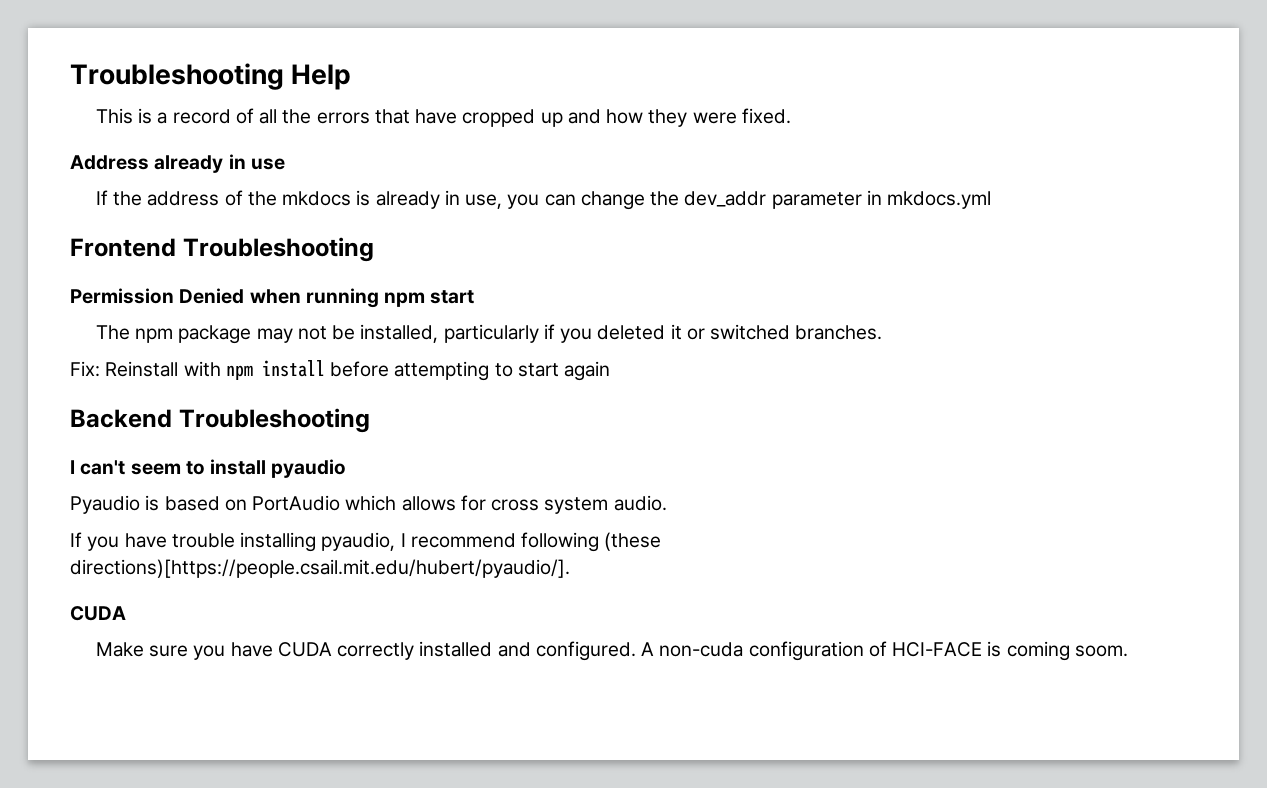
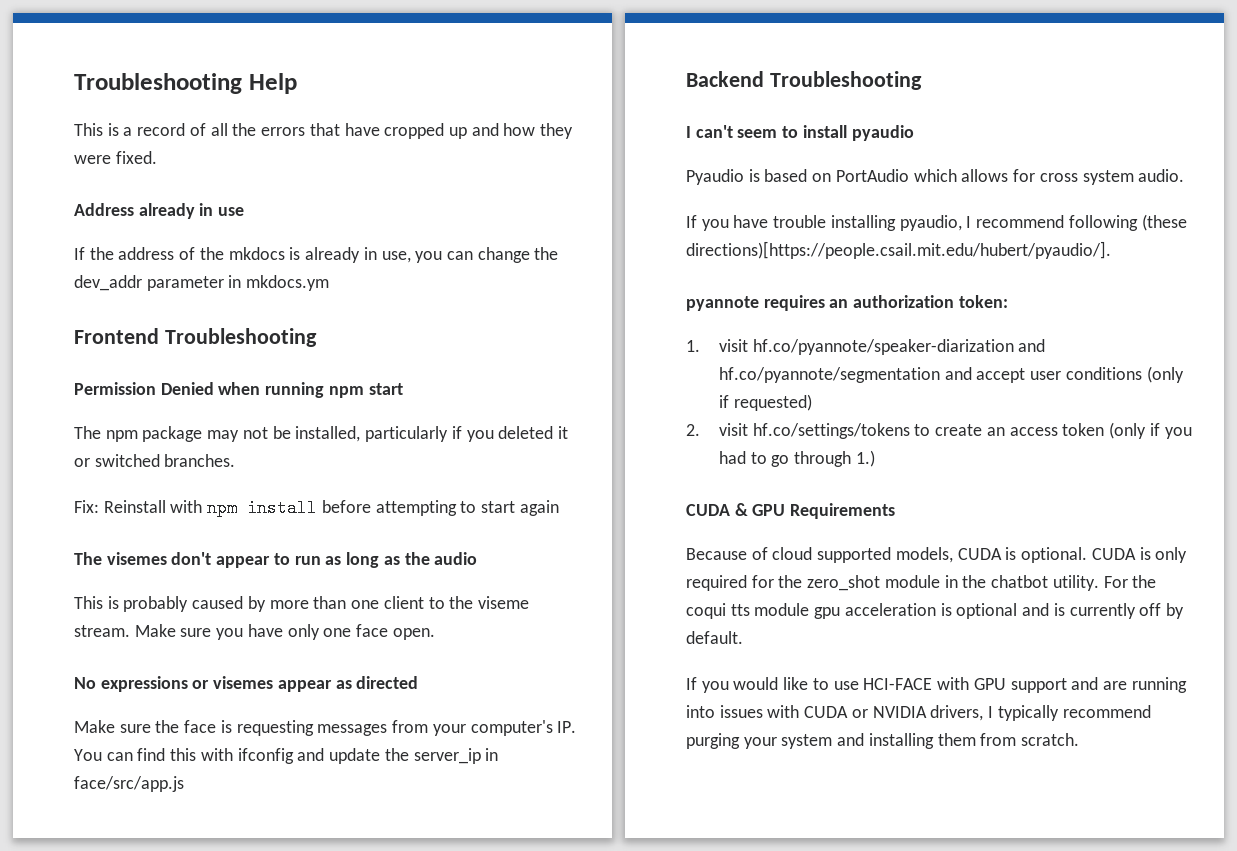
- If the address of the mkdocs is already in use, you can change the dev_addr parameter in mkdocs.yml
+ If the address of the mkdocs is already in use, you can change the dev_addr parameter in mkdocs.ym
+ The visemes don't appear to run as long as the audio
+ This is probably caused by more than one client to the viseme stream. Make sure you have only one face open.
+ No expressions or visemes appear as directed
+ Make sure the face is requesting messages from your computer's IP. You can find this with ifconfig and update the server_ip in face/src/app.js
  If you have trouble installing pyaudio, I recommend following (these directions)[https://people.csail.mit.edu/hubert/pyaudio/].
- CUDA
- Make sure you have CUDA correctly installed and configured. A non-cuda configuration of HCI-FACE is coming soom.
+ pyannote requires an authorization token:
+ 1. visit hf.co/pyannote/speaker-diarization and hf.co/pyannote/segmentation and accept user conditions (only if requested)
+ 2. visit hf.co/settings/tokens to create an access token (only if you had to go through 1.)
+ CUDA & GPU Requirements
+ Because of cloud supported models, CUDA is optional. CUDA is only required for the zero_shot module in the chatbot utility. For the coqui tts module gpu acceleration is optional and is currently off by default.
+ If you would like to use HCI-FACE with GPU support and are running into issues with CUDA or NVIDIA drivers, I typically recommend purging your system and installing them from scratch.

